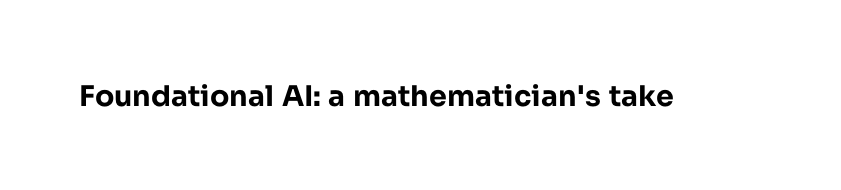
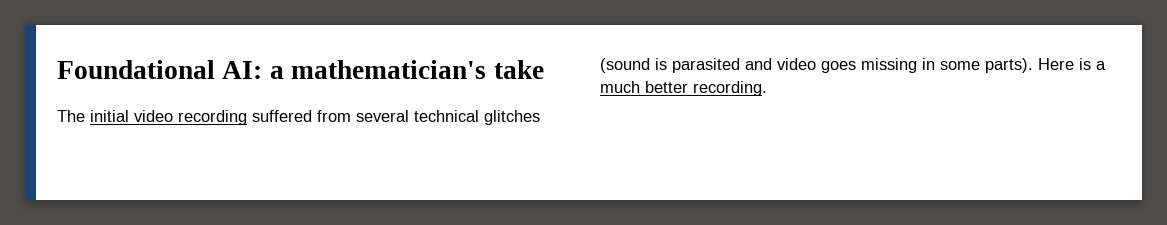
+ The initial video recording suffered from several technical glitches (sound is parasited and video goes missing in some parts). Here is a much better recording.

